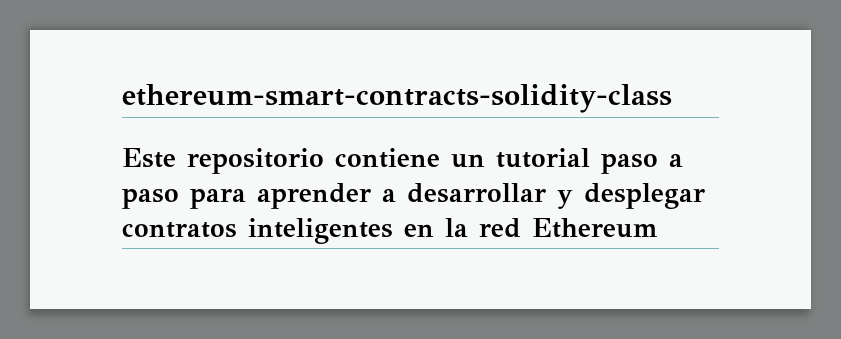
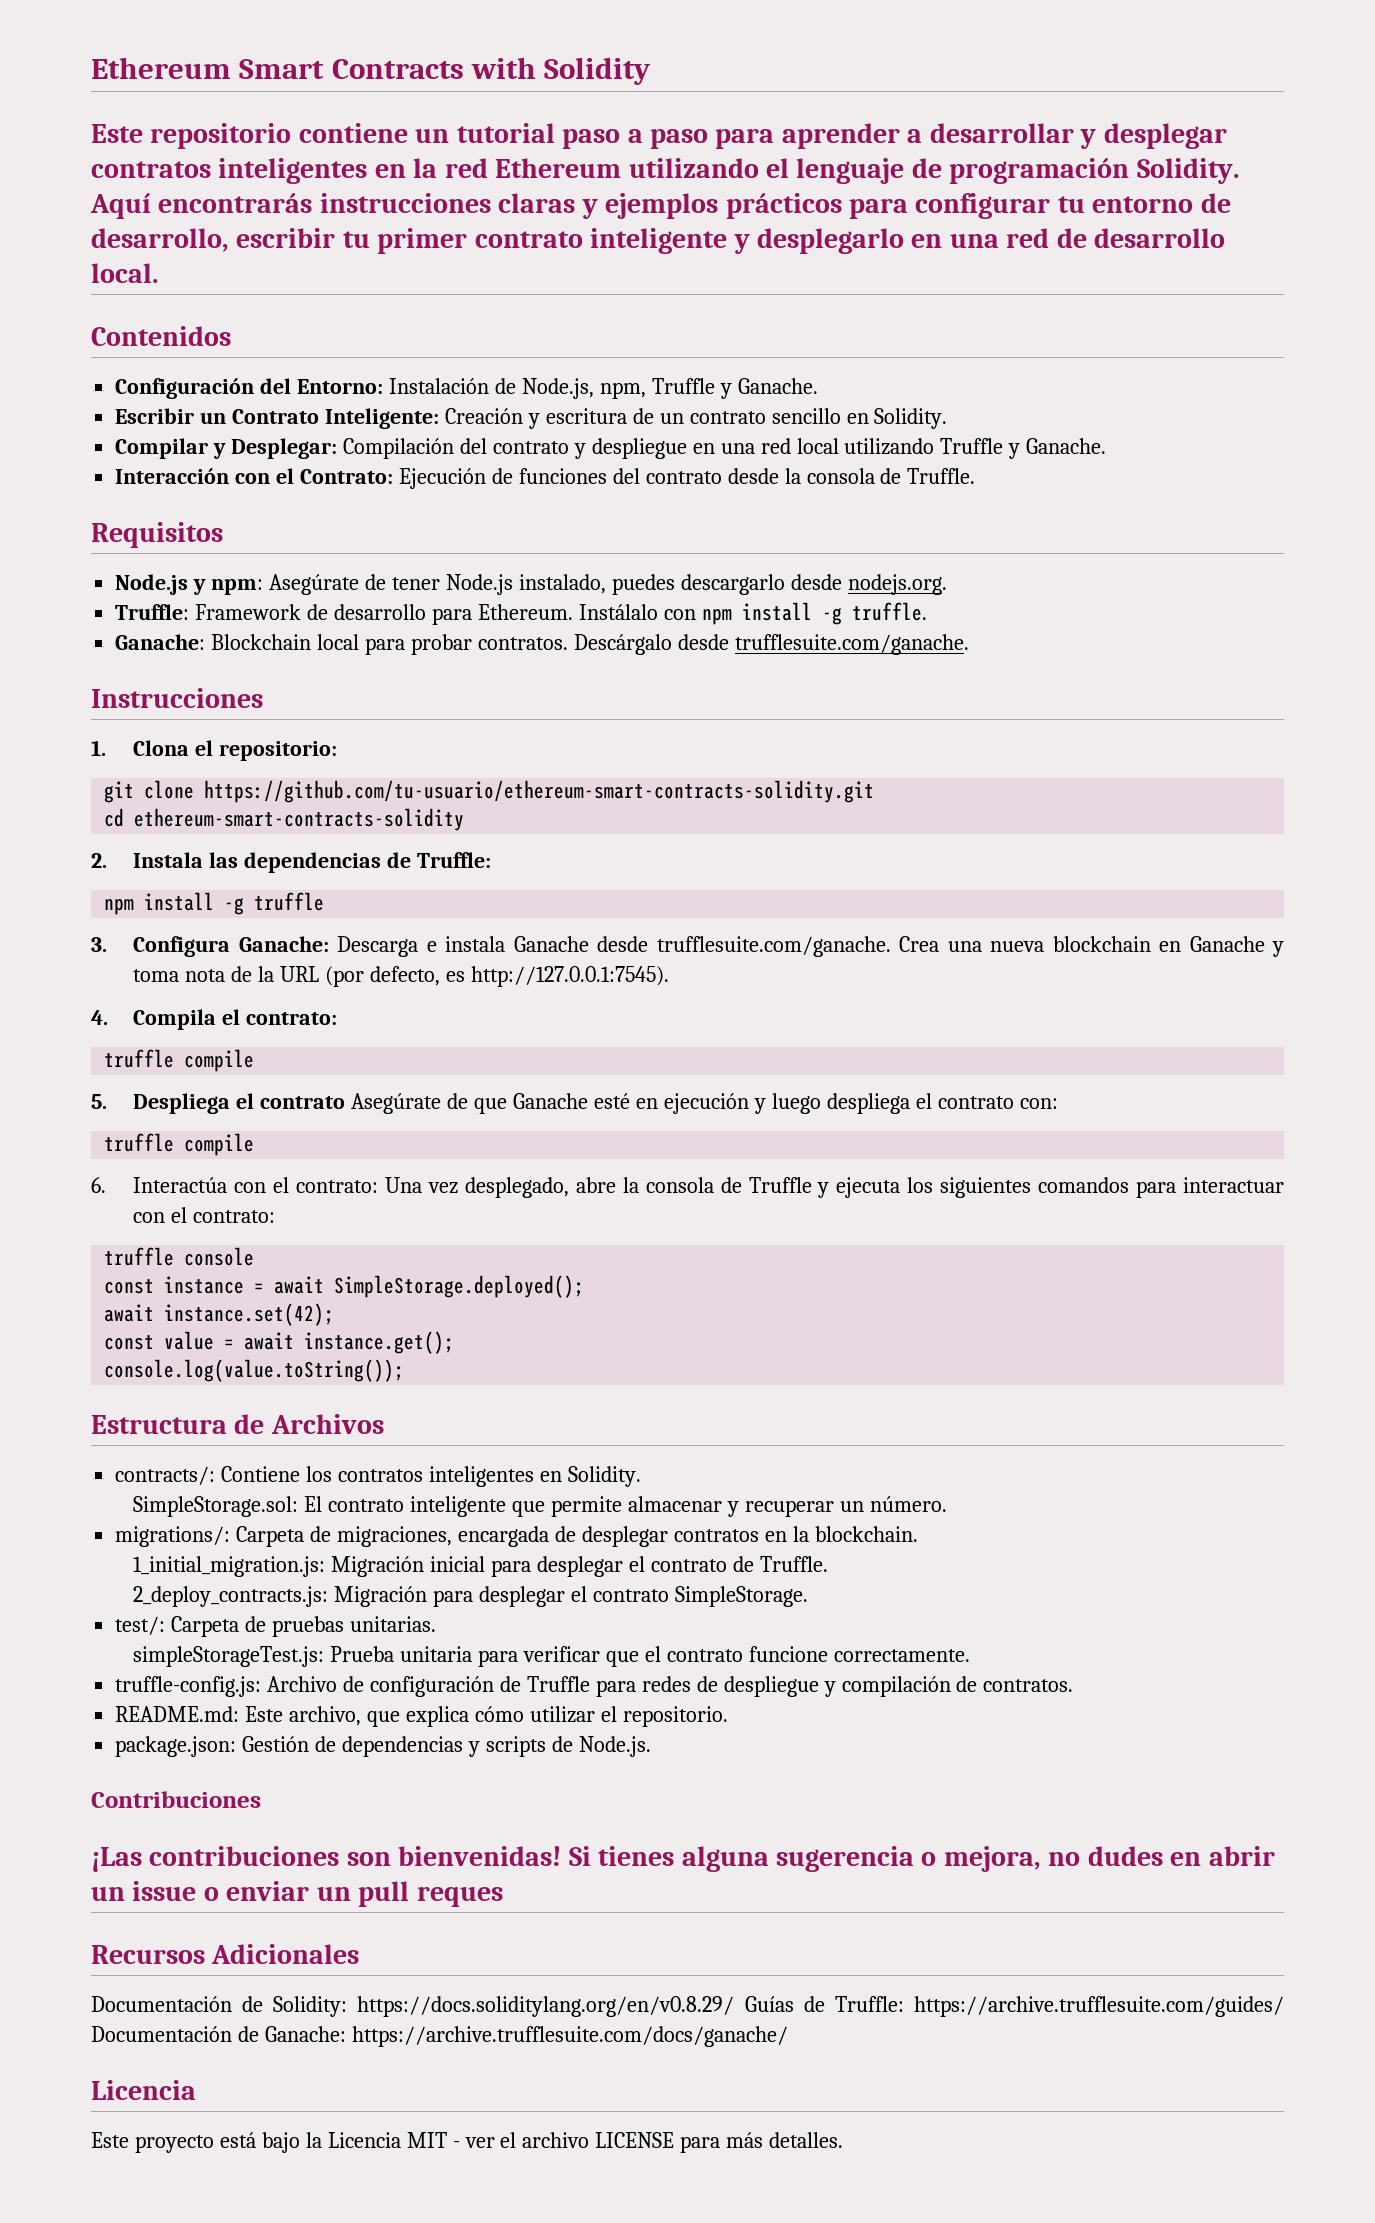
- ethereum-smart-contracts-solidity-class
+ Ethereum Smart Contracts with Solidity
- Este repositorio contiene un tutorial paso a paso para aprender a desarrollar y desplegar contratos inteligentes en la red Ethereum
+ Este repositorio contiene un tutorial paso a paso para aprender a desarrollar y desplegar contratos inteligentes en la red Ethereum utilizando el lenguaje de programación Solidity. Aquí encontrarás instrucciones claras y ejemplos prácticos para configurar tu entorno de desarrollo, escribir tu primer contrato inteligente y desplegarlo en una red de desarrollo local.
+ Contenidos
+ Configuración del Entorno: Instalación de Node.js, npm, Truffle y Ganache.
+ Escribir un Contrato Inteligente: Creación y escritura de un contrato sencillo en Solidity.
+ Compilar y Desplegar: Compilación del contrato y despliegue en una red local utilizando Truffle y Ganache.
+ Interacción con el Contrato: Ejecución de funciones del contrato desde la consola de Truffle.
+ Requisitos
+ Node.js y npm: Asegúrate de tener Node.js instalado, puedes descargarlo desde nodejs.org.
+ Truffle: Framework de desarrollo para Ethereum. Instálalo con npm install -g truffle.
+ Ganache: Blockchain local para probar contratos. Descárgalo desde trufflesuite.com/ganache.
+ Instrucciones
+ 1. Clona el repositorio:
+ git clone https://github.com/tu-usuario/ethereum-smart-contracts-solidity.git
+ cd ethereum-smart-contracts-solidity
+ 2. Instala las dependencias de Truffle:
+ npm install -g truffle
+ 3. Configura Ganache: Descarga e instala Ganache desde trufflesuite.com/ganache. Crea una nueva blockchain en Ganache y toma nota de la URL (por defecto, es http://127.0.0.1:7545).
+ 4. Compila el contrato:
+ truffle compile
+ 5. Despliega el contrato Asegúrate de que Ganache esté en ejecución y luego despliega el contrato con:
+ truffle compile
+ 6. Interactúa con el contrato: Una vez desplegado, abre la consola de Truffle y ejecuta los siguientes comandos para interactuar con el contrato:
+ truffle console
+ const instance = await SimpleStorage.deployed();
+ await instance.set(42);
+ const value = await instance.get();
+ console.log(value.toString());
+ Estructura de Archivos
+ contracts/: Contiene los contratos inteligentes en Solidity.
+ SimpleStorage.sol: El contrato inteligente que permite almacenar y recuperar un número.
+ migrations/: Carpeta de migraciones, encargada de desplegar contratos en la blockchain.
+ 1_initial_migration.js: Migración inicial para desplegar el contrato de Truffle.
+ 2_deploy_contracts.js: Migración para desplegar el contrato SimpleStorage.
+ test/: Carpeta de pruebas unitarias.
+ simpleStorageTest.js: Prueba unitaria para verificar que el contrato funcione correctamente.
+ truffle-config.js: Archivo de configuración de Truffle para redes de despliegue y compilación de contratos.
+ README.md: Este archivo, que explica cómo utilizar el repositorio.
+ package.json: Gestión de dependencias y scripts de Node.js.
+ Contribuciones
+ ¡Las contribuciones son bienvenidas! Si tienes alguna sugerencia o mejora, no dudes en abrir un issue o enviar un pull reques
+ Recursos Adicionales
+ Documentación de Solidity: https://docs.soliditylang.org/en/v0.8.29/ Guías de Truffle: https://archive.trufflesuite.com/guides/ Documentación de Ganache: https://archive.trufflesuite.com/docs/ganache/
+ Licencia
+ Este proyecto está bajo la Licencia MIT - ver el archivo LICENSE para más detalles.

